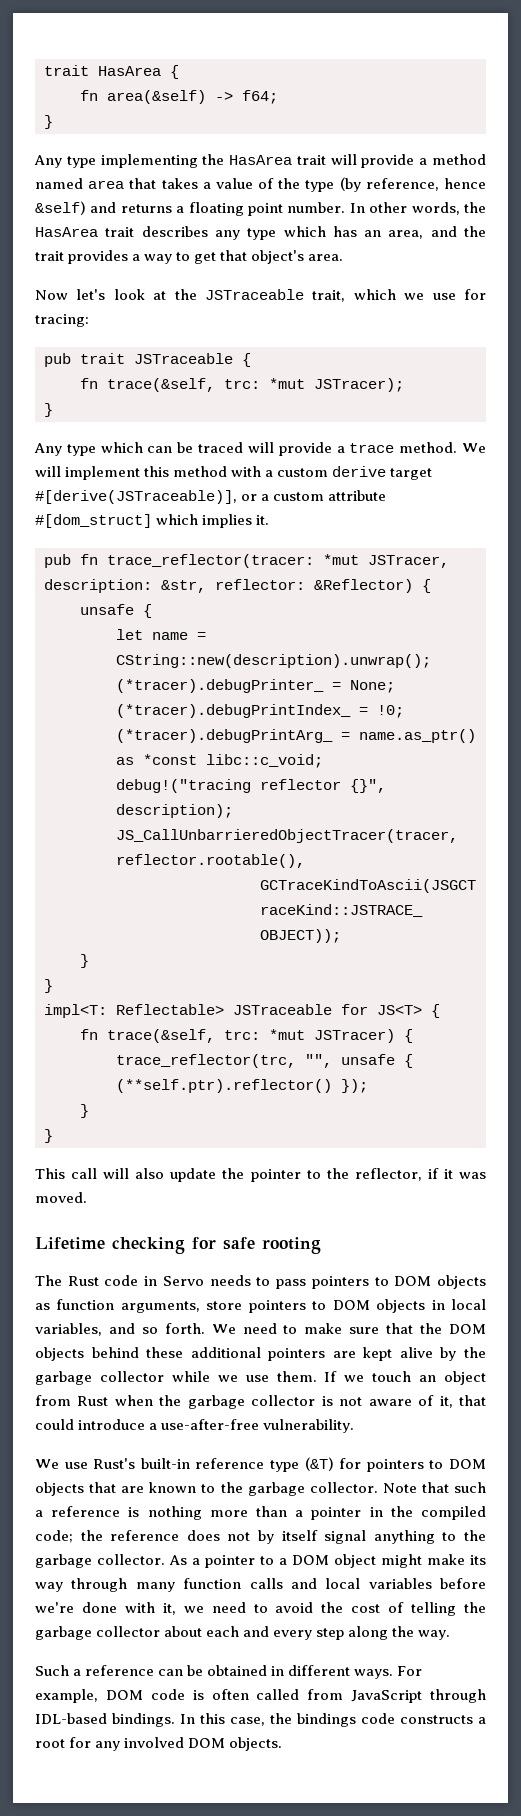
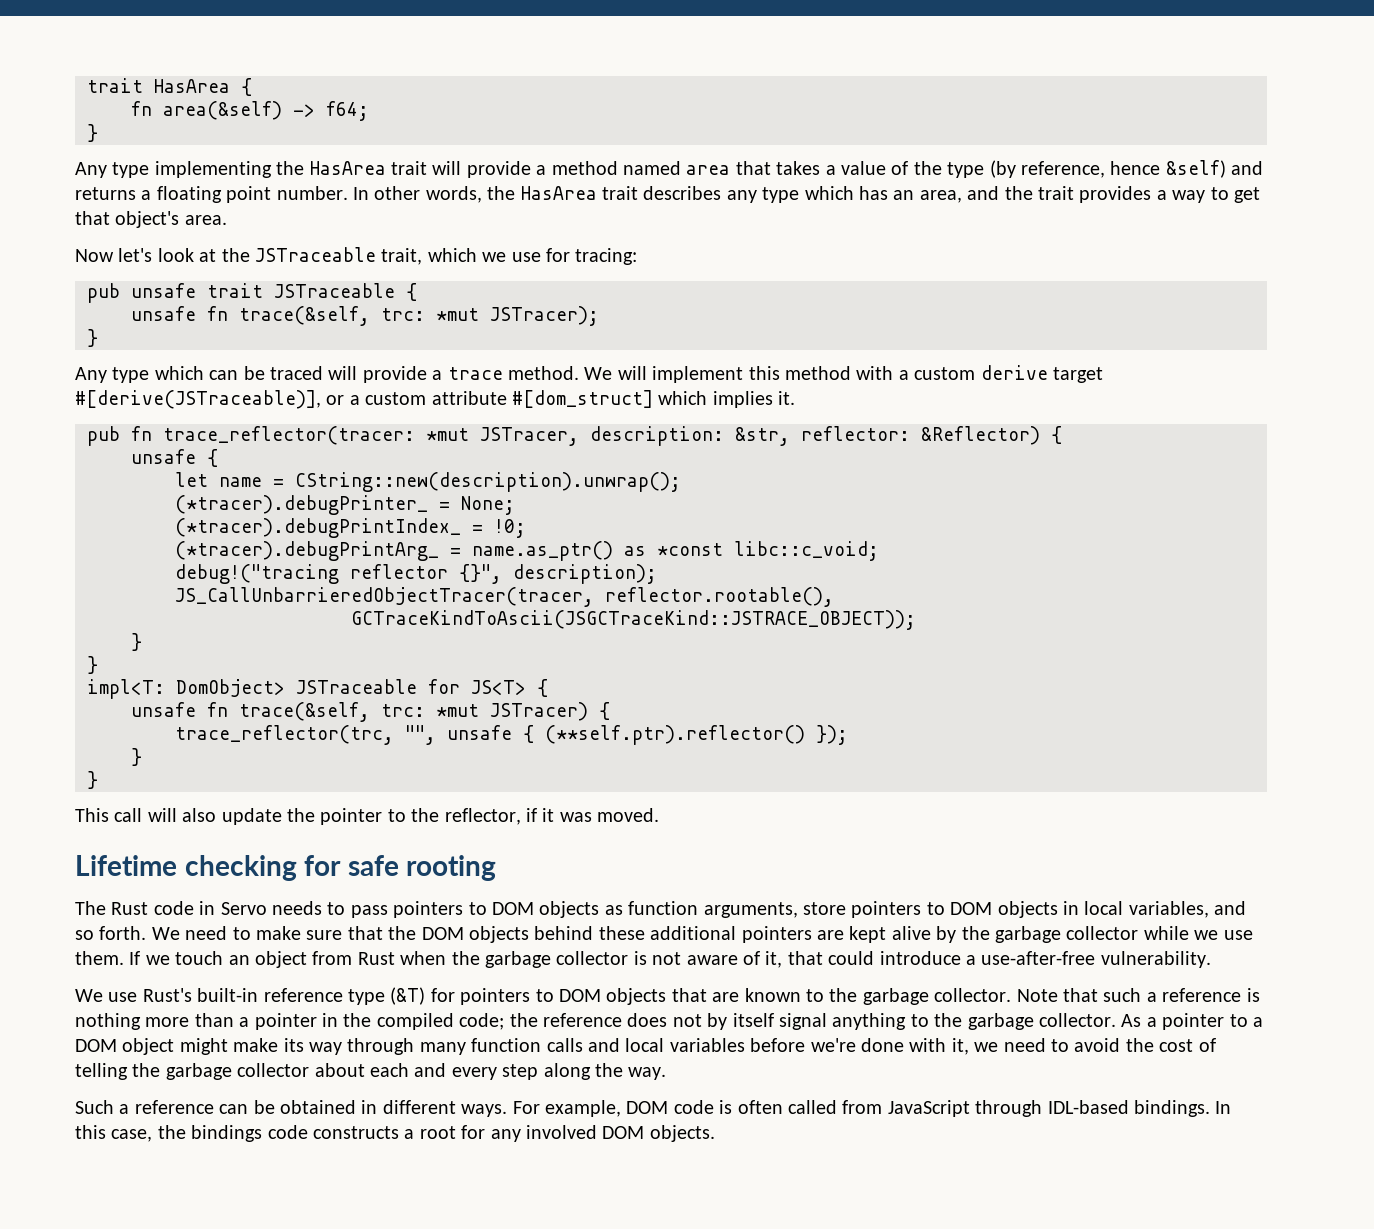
- pub trait JSTraceable {
+ pub unsafe trait JSTraceable {
- fn trace(&self, trc: *mut JSTracer);
+ unsafe fn trace(&self, trc: *mut JSTracer);
- impl<T: Reflectable> JSTraceable for JS<T> {
+ impl<T: DomObject> JSTraceable for JS<T> {
- fn trace(&self, trc: *mut JSTracer) {
+ unsafe fn trace(&self, trc: *mut JSTracer) {

